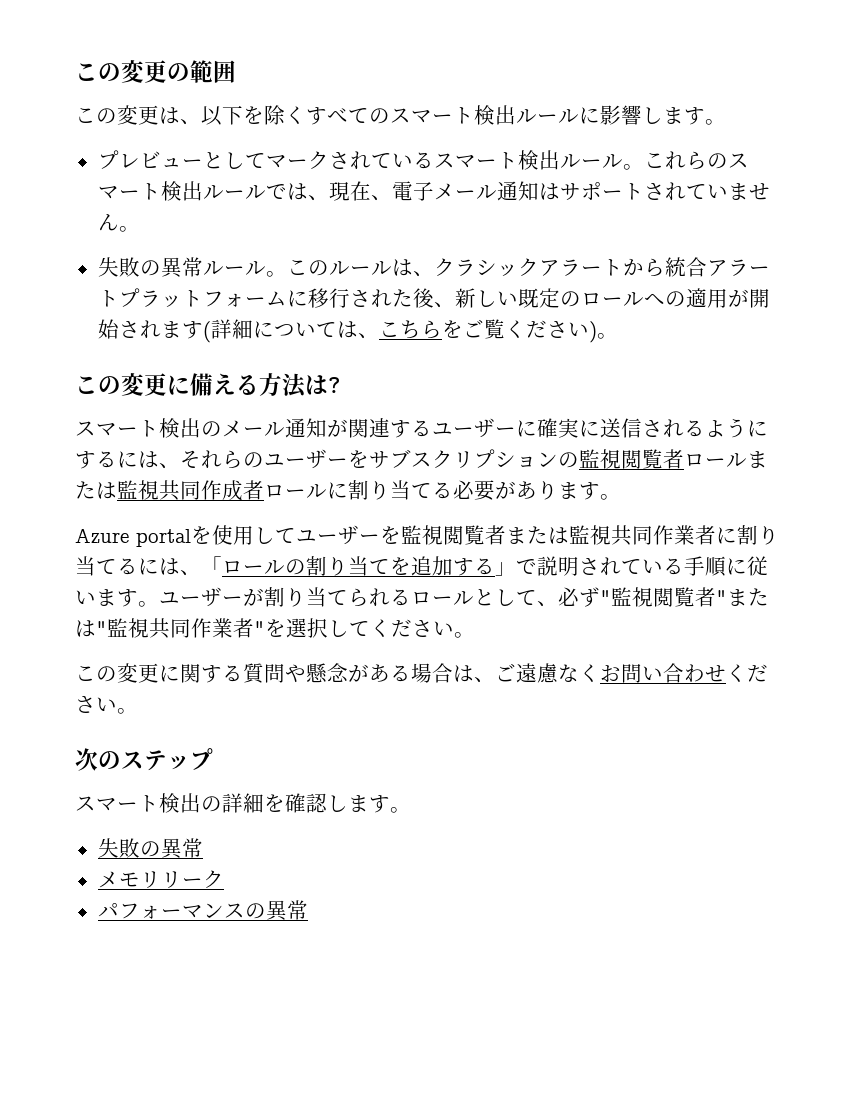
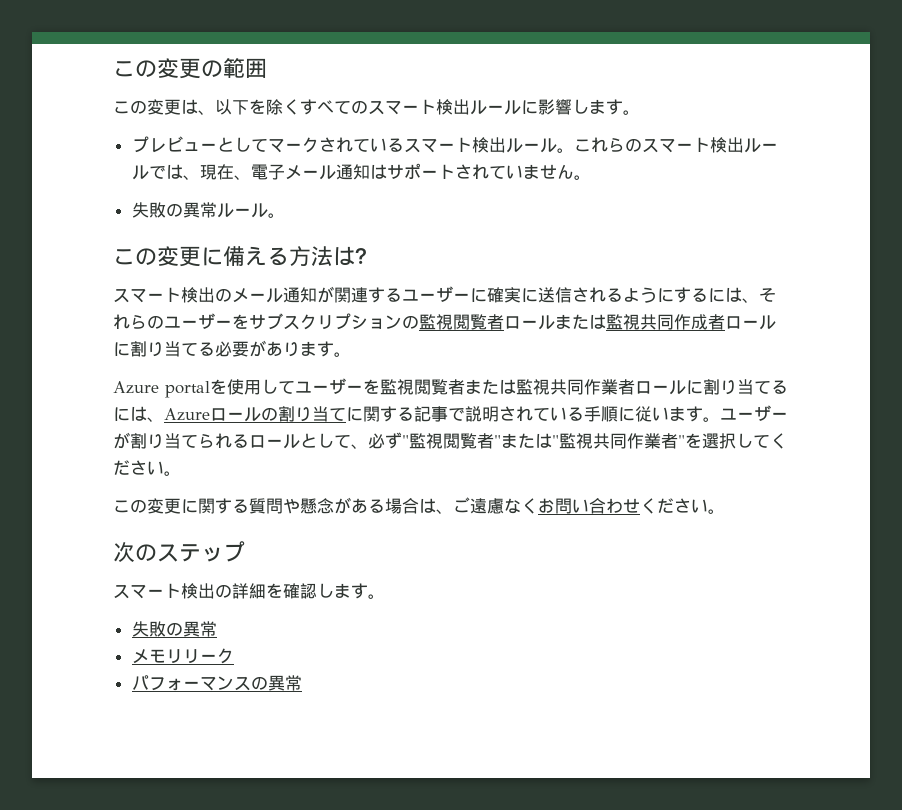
- このルールは、クラシックアラートから統合アラートプラットフォームに移行された後、新しい既定のロールへの適用が開始されます(詳細については、こちらをご覧ください)。
- Azure portalを使用してユーザーを監視閲覧者または監視共同作業者に割り当てるには、「ロールの割り当てを追加する」で説明されている手順に従います。
+ Azure portalを使用してユーザーを監視閲覧者または監視共同作業者ロールに割り当てるには、Azureロールの割り当てに関する記事で説明されている手順に従います。

